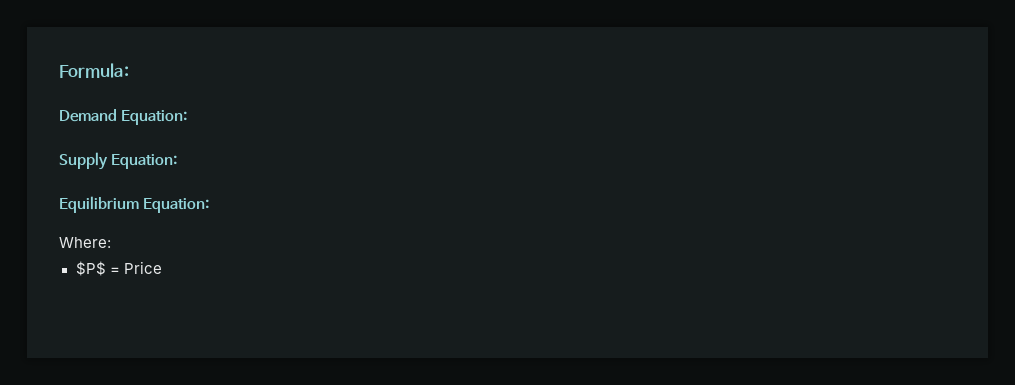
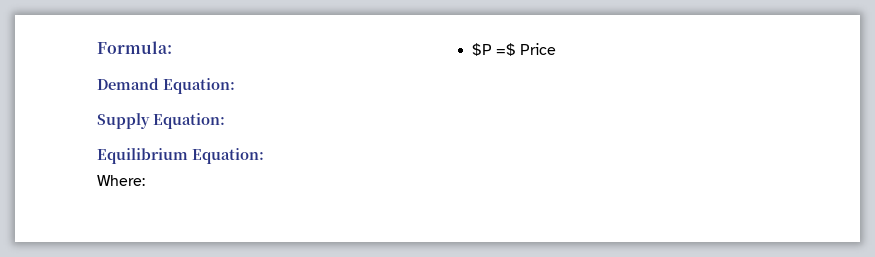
- $P$ = Price
+ $P =$ Price

